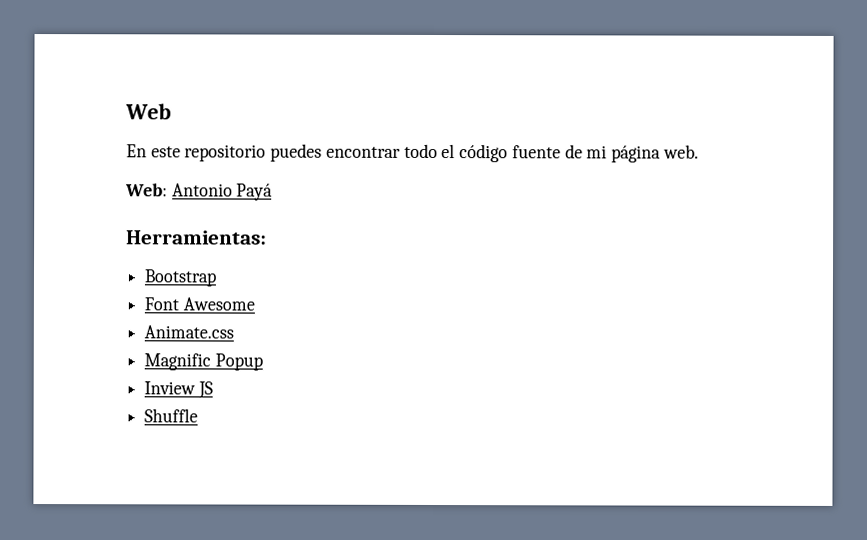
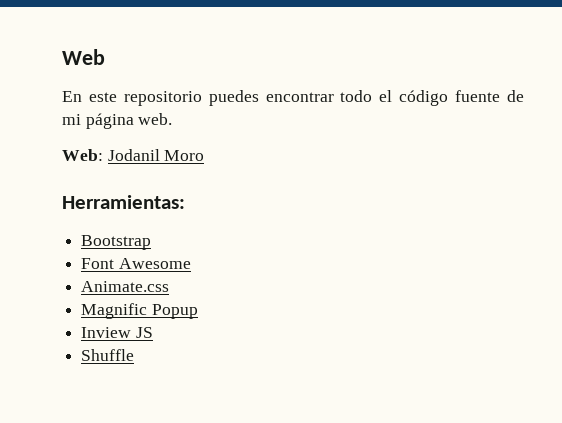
- Web: Antonio Payá
+ Web: Jodanil Moro

